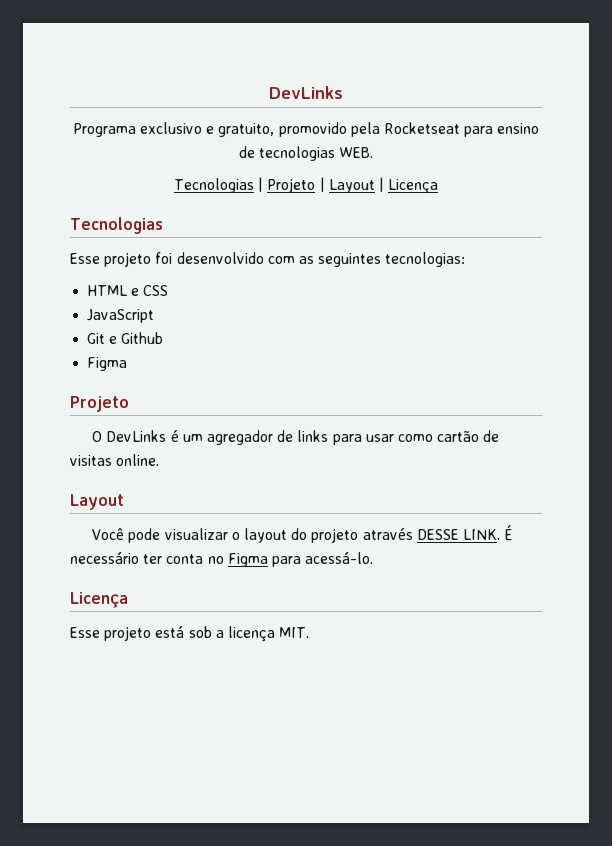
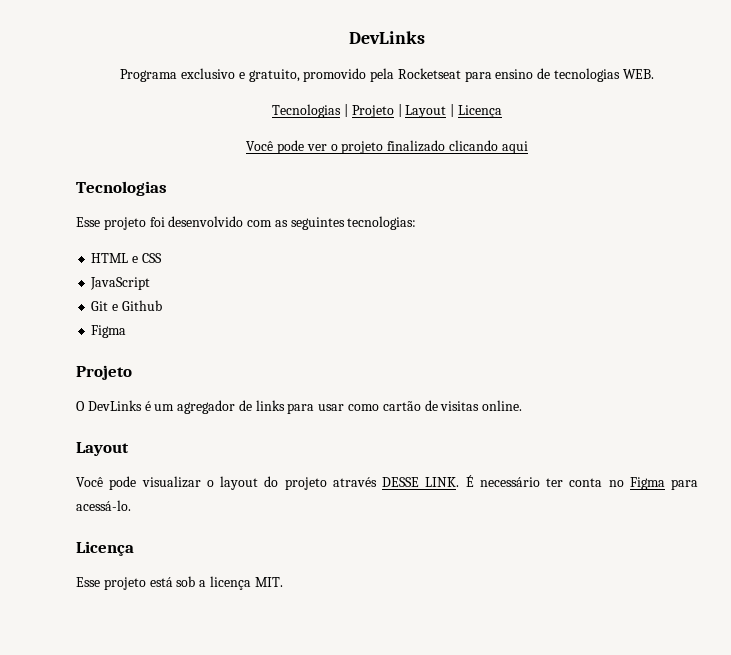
+ Você pode ver o projeto finalizado clicando aqui

